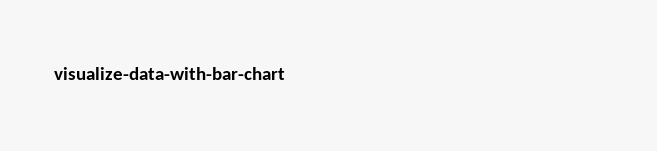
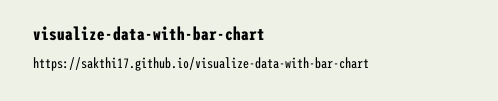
+ https://sakthi17.github.io/visualize-data-with-bar-chart

